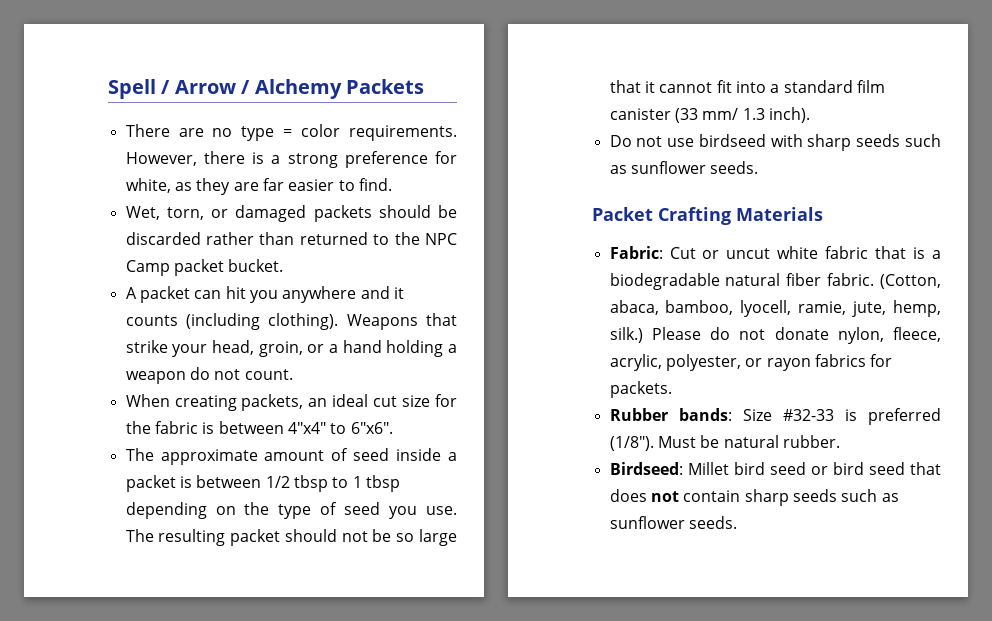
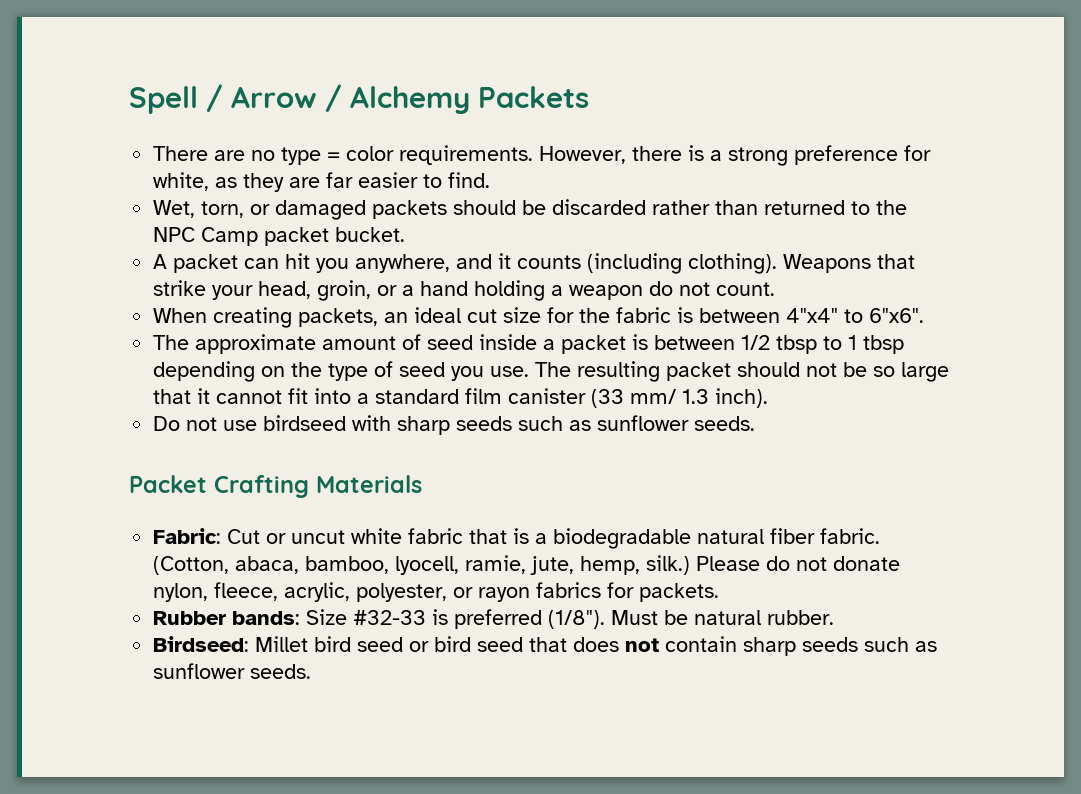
- A packet can hit you anywhere and it counts (including clothing).
+ A packet can hit you anywhere, and it counts (including clothing).

